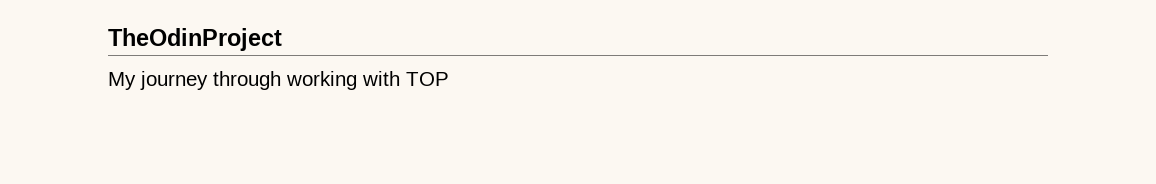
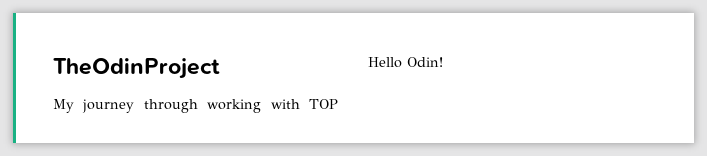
- My journey through working with TOP
+ My journey through working with TOP Hello Odin!

